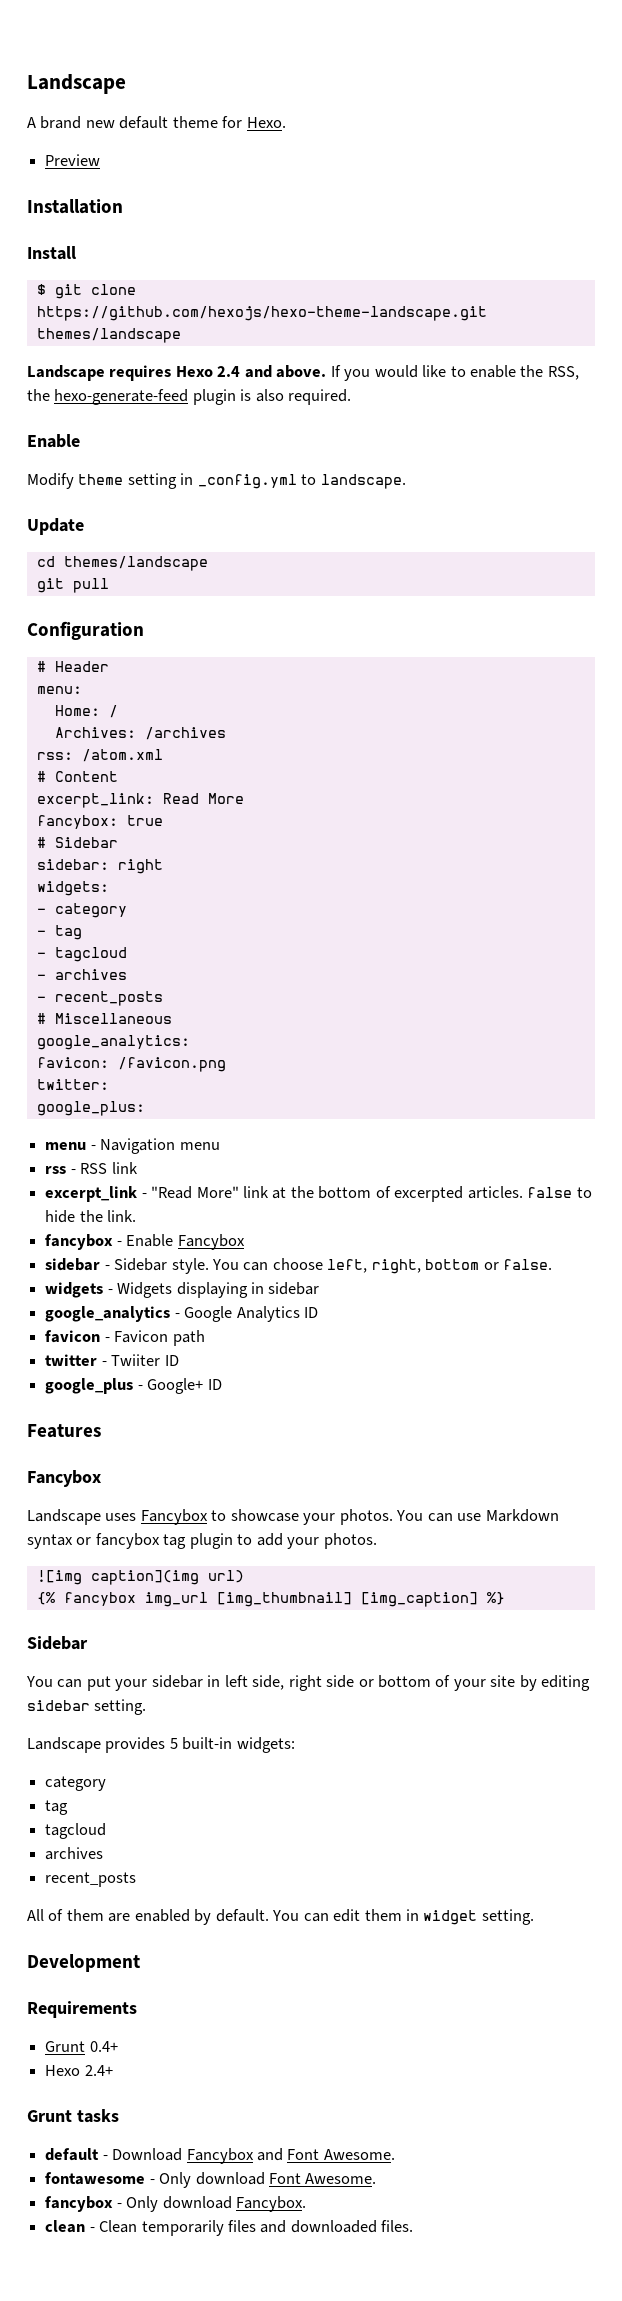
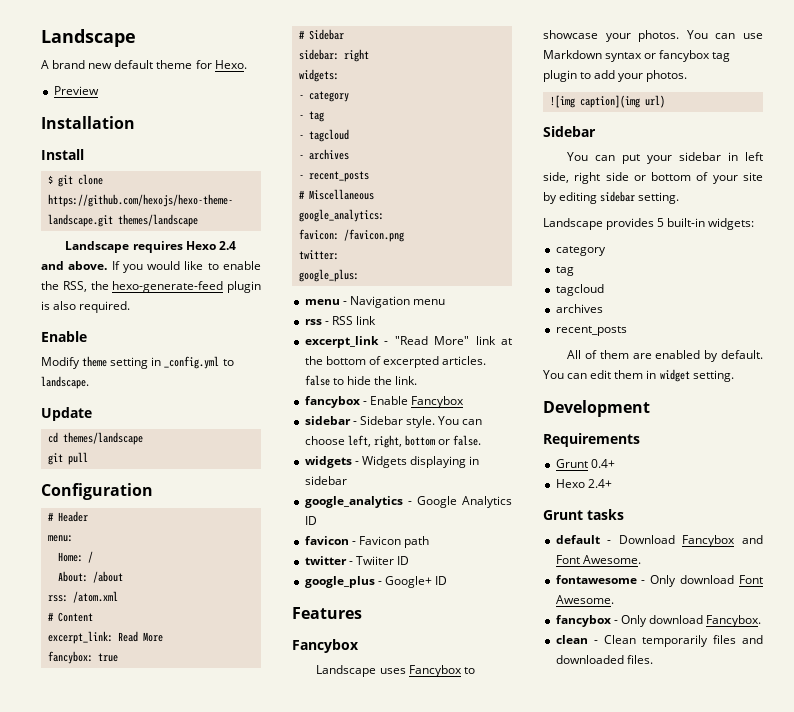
- Archives: /archives
+ About: /about
- {% fancybox img_url [img_thumbnail] [img_caption] %}

